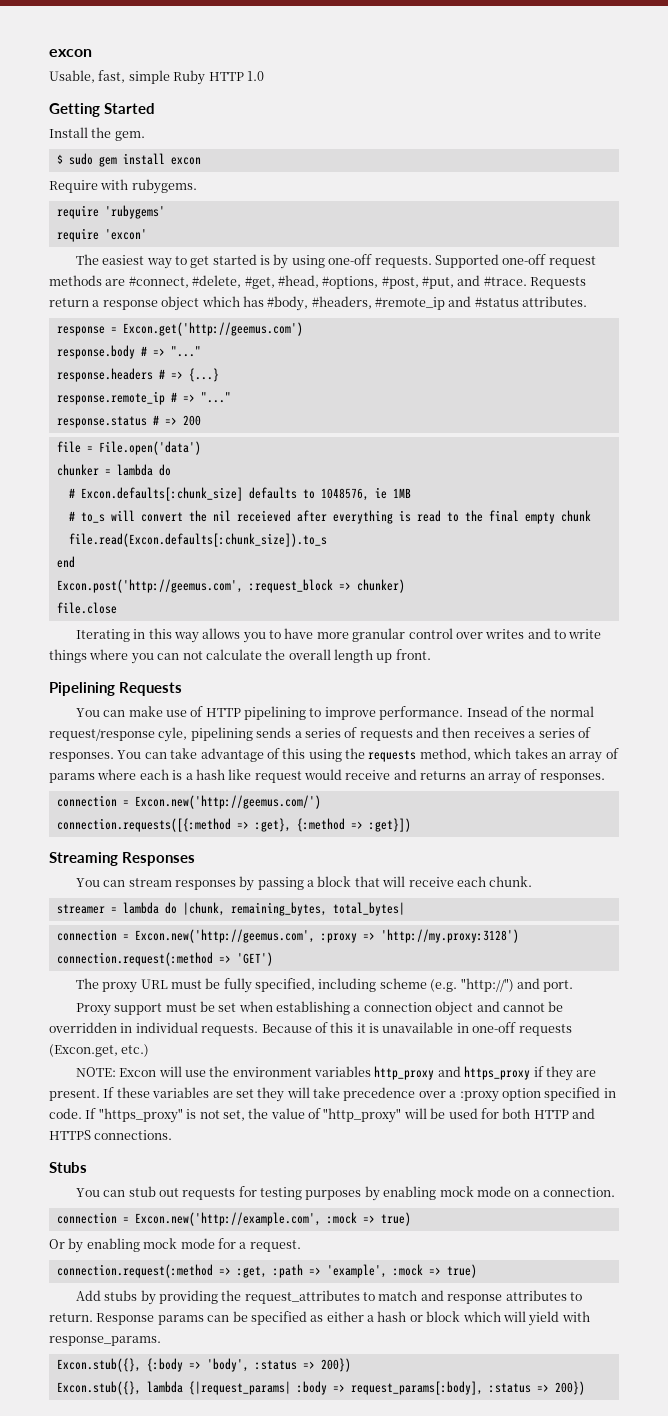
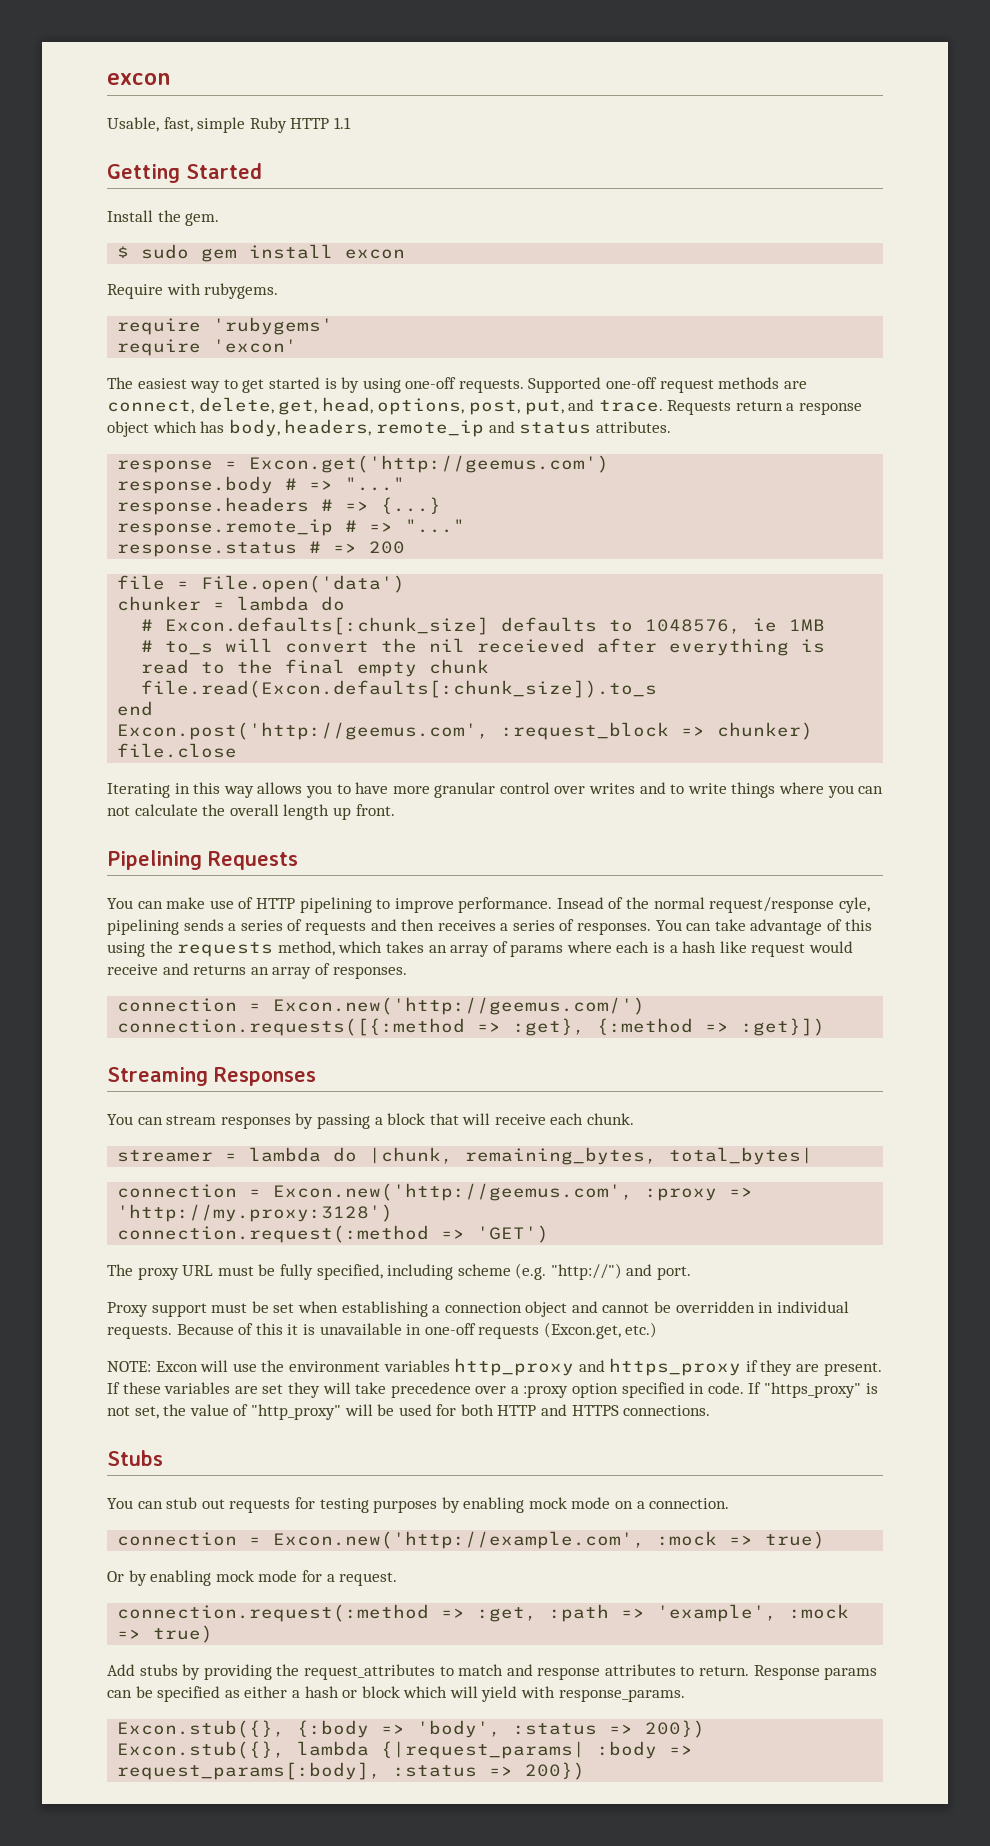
- Usable, fast, simple Ruby HTTP 1.0
+ Usable, fast, simple Ruby HTTP 1.1
- Supported one-off request methods are #connect, #delete, #get, #head, #options, #post, #put, and #trace.
+ Supported one-off request methods are connect, delete, get, head, options, post, put, and trace.
- Requests return a response object which has #body, #headers, #remote_ip and #status attributes.
+ Requests return a response object which has body, headers, remote_ip and status attributes.

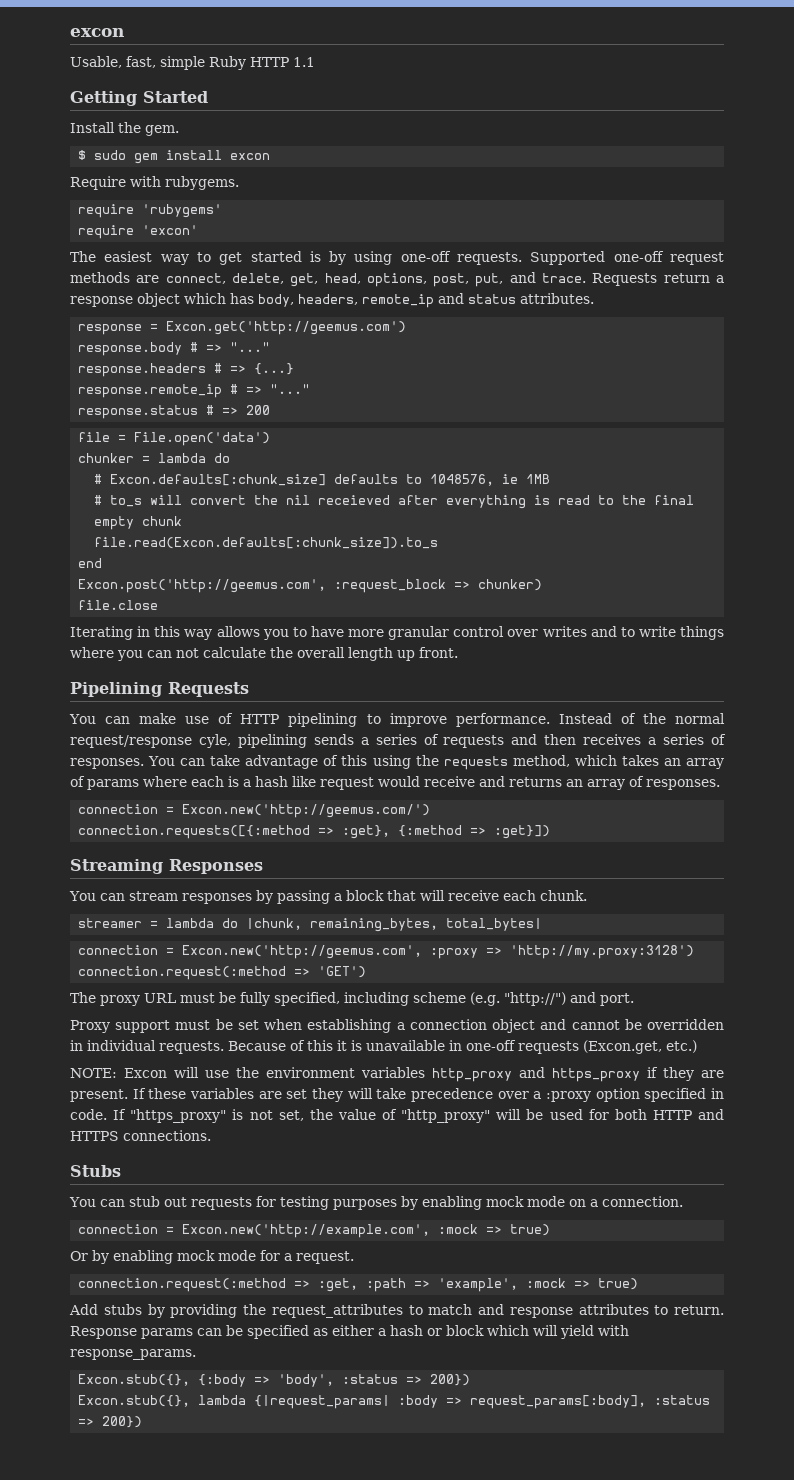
- Insead of the normal request/response cyle, pipelining sends a series of requests and then receives a series of responses.
+ Instead of the normal request/response cyle, pipelining sends a series of requests and then receives a series of responses.

